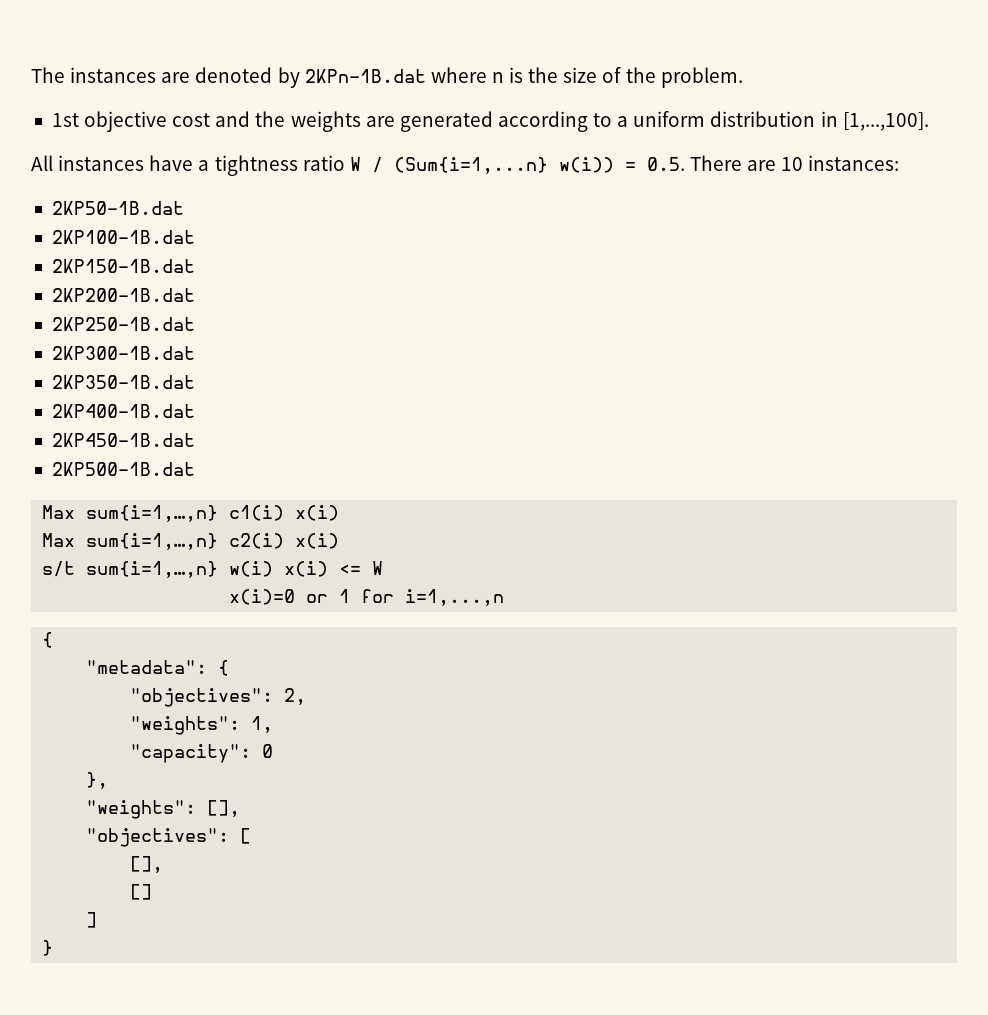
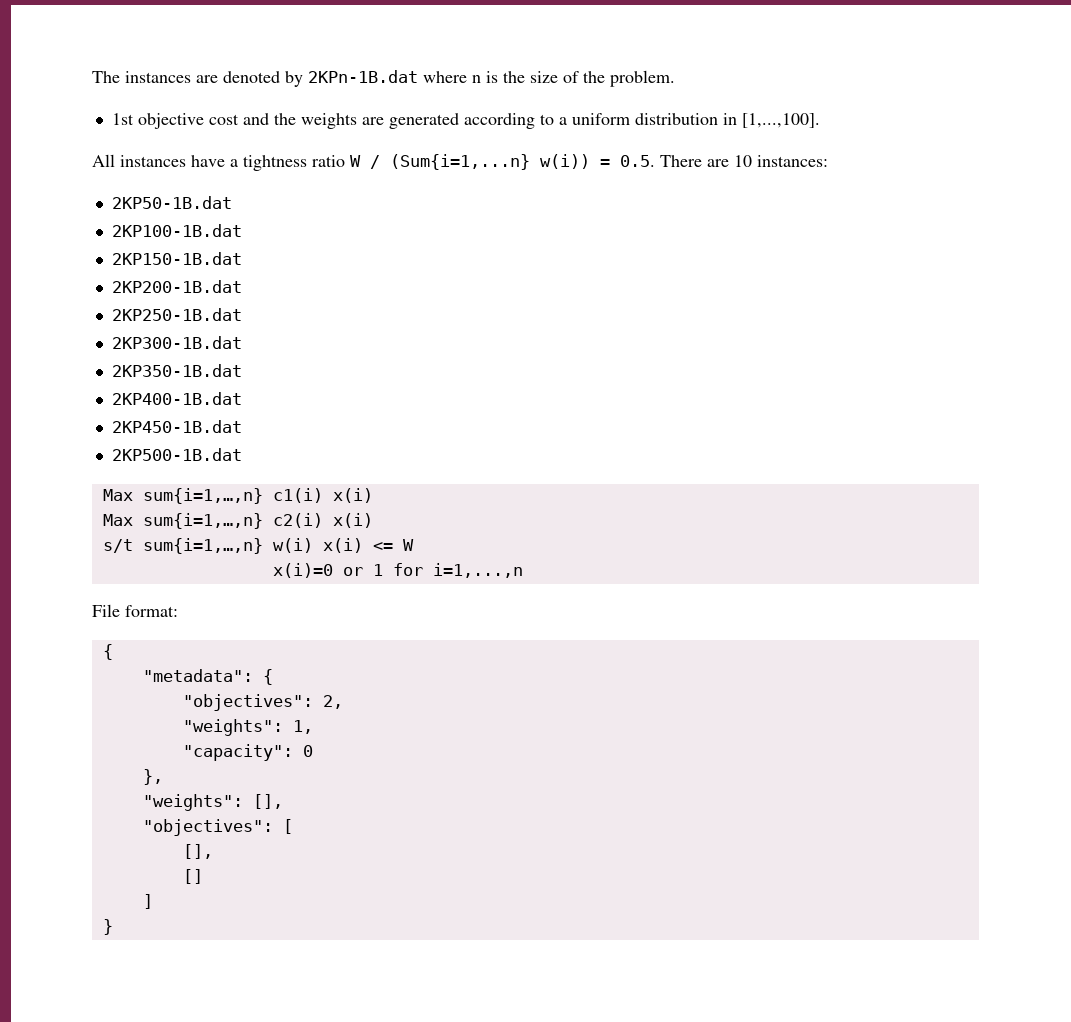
+ File format:

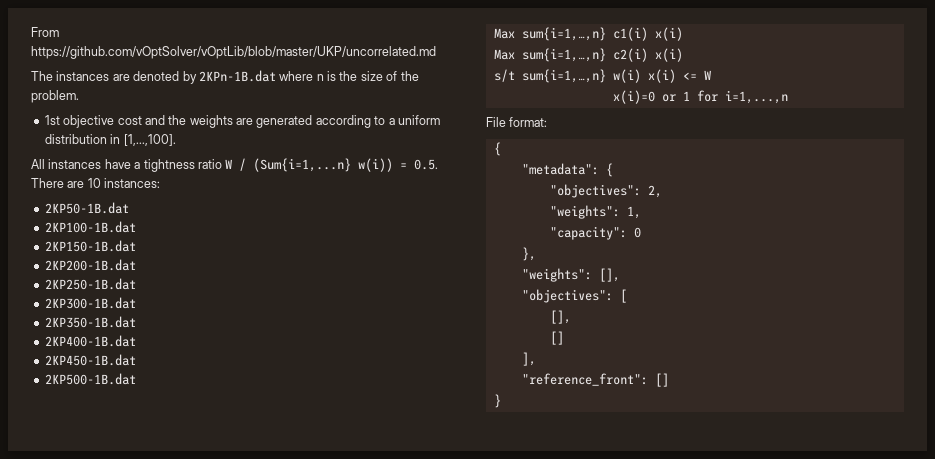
+ From https://github.com/vOptSolver/vOptLib/blob/master/UKP/uncorrelated.md
- ]
+ ],
+ "reference_front": []

